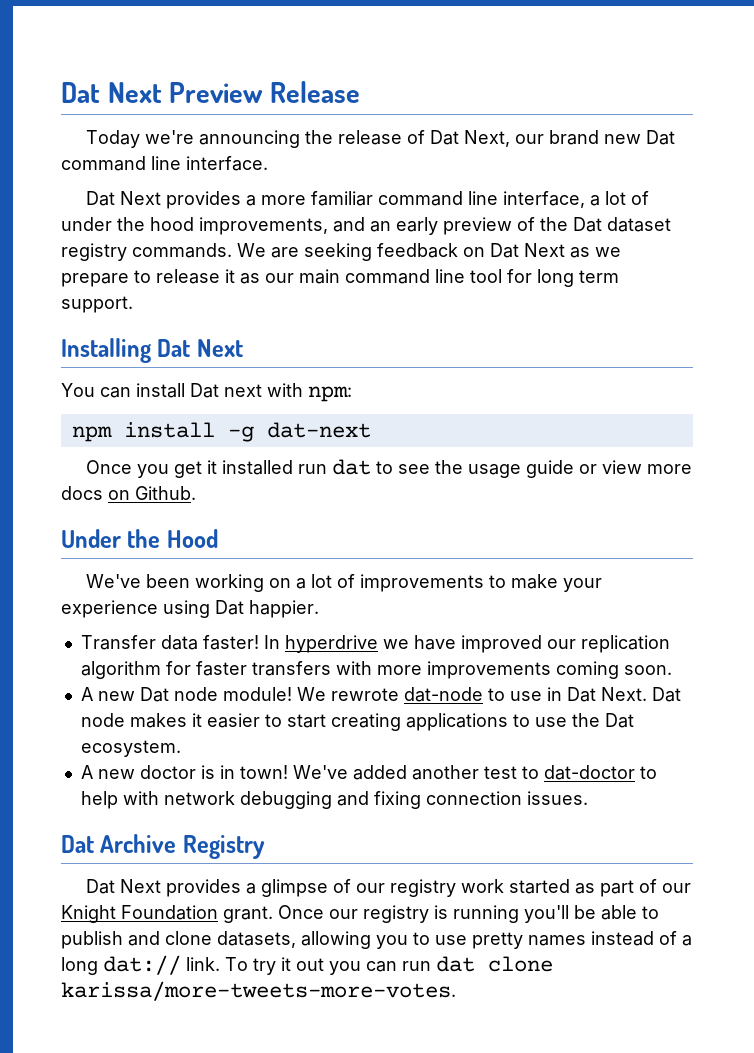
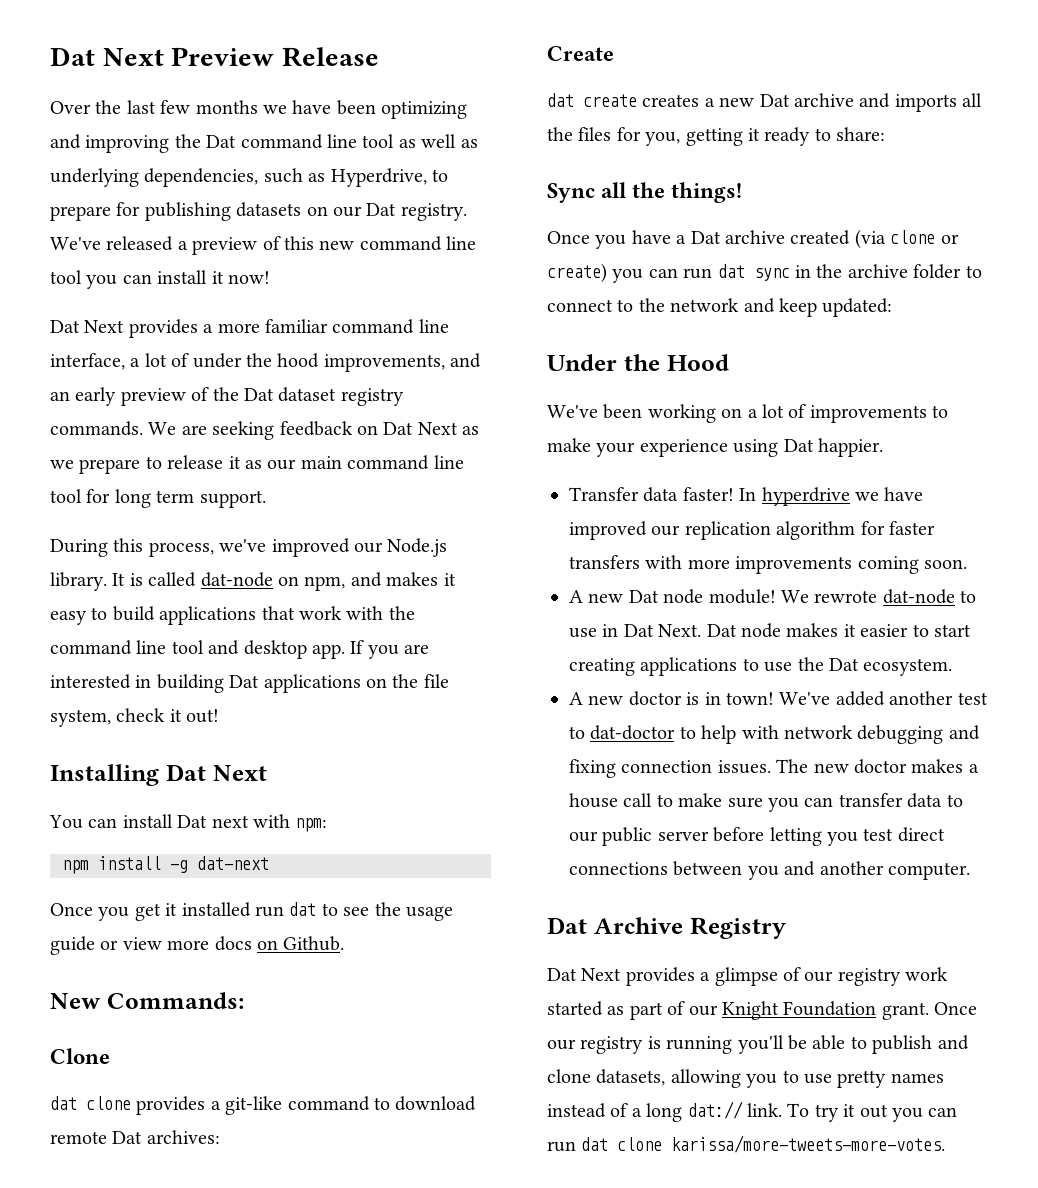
- Today we're announcing the release of Dat Next, our brand new Dat command line interface.
+ Over the last few months we have been optimizing and improving the Dat command line tool as well as underlying dependencies, such as Hyperdrive, to prepare for publishing datasets on our Dat registry. We've released a preview of this new command line tool you can install it now!
+ During this process, we've improved our Node.js library. It is called dat-node on npm, and makes it easy to build applications that work with the command line tool and desktop app. If you are interested in building Dat applications on the file system, check it out!
+ New Commands:
+ Clone
+ dat clone provides a git-like command to download remote Dat archives:
+ Create
+ dat create creates a new Dat archive and imports all the files for you, getting it ready to share:
+ Sync all the things!
+ Once you have a Dat archive created (via clone or create) you can run dat sync in the archive folder to connect to the network and keep updated:
+ The new doctor makes a house call to make sure you can transfer data to our public server before letting you test direct connections between you and another computer.

